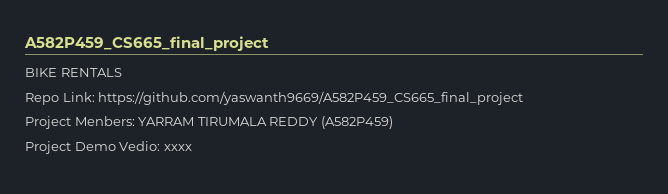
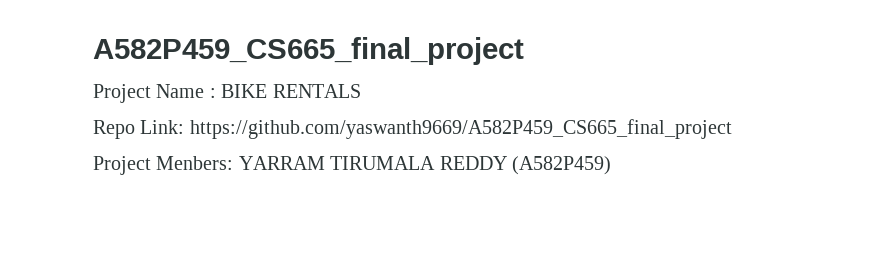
- BIKE RENTALS
+ Project Name : BIKE RENTALS
- Project Demo Vedio: xxxx

